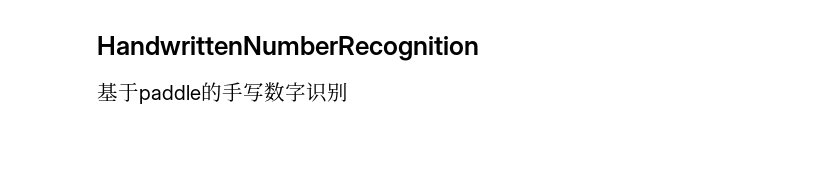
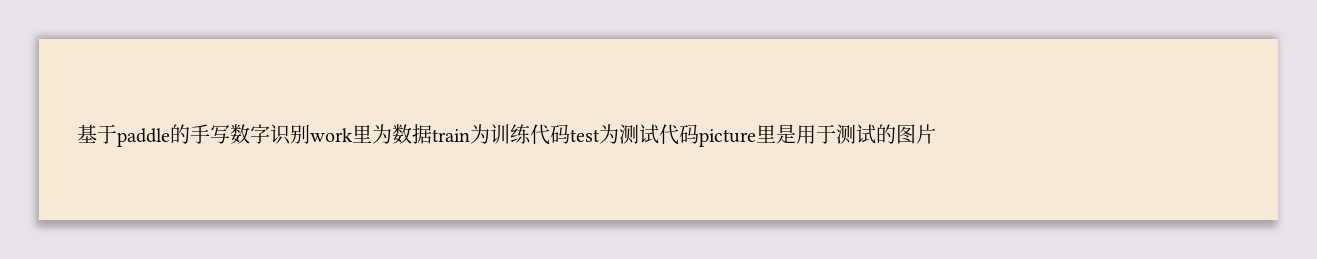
- HandwrittenNumberRecognition
- 基于paddle的手写数字识别
+ 基于paddle的手写数字识别work里为数据train为训练代码test为测试代码picture里是用于测试的图片

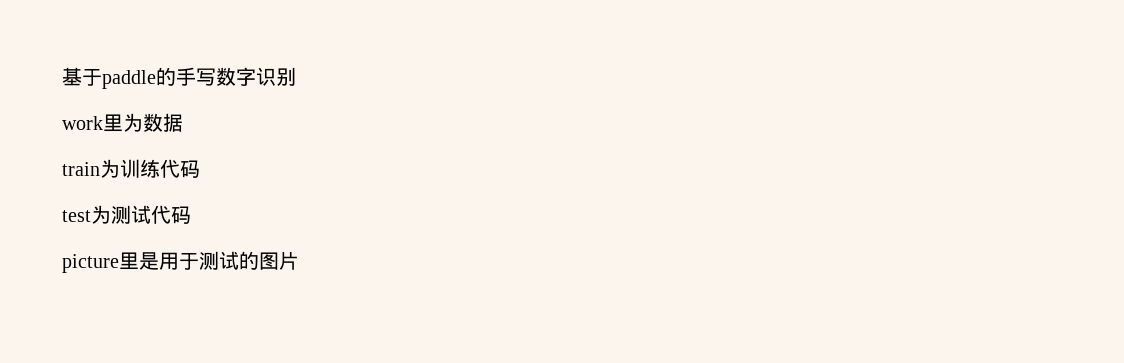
- 基于paddle的手写数字识别work里为数据train为训练代码test为测试代码picture里是用于测试的图片
+ 基于paddle的手写数字识别
+ work里为数据
+ train为训练代码
+ test为测试代码
+ picture里是用于测试的图片

